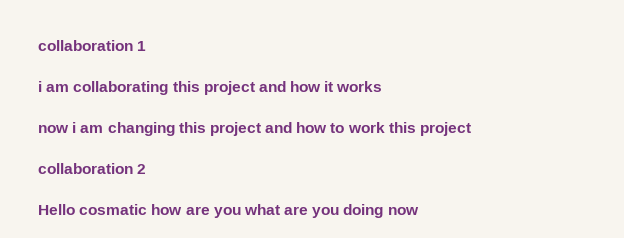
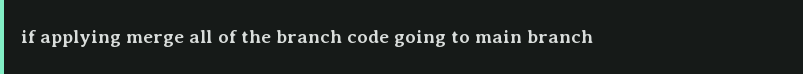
- collaboration 1
- i am collaborating this project and how it works
- now i am changing this project and how to work this project
- collaboration 2
- Hello cosmatic how are you what are you doing now
+ if applying merge all of the branch code going to main branch

